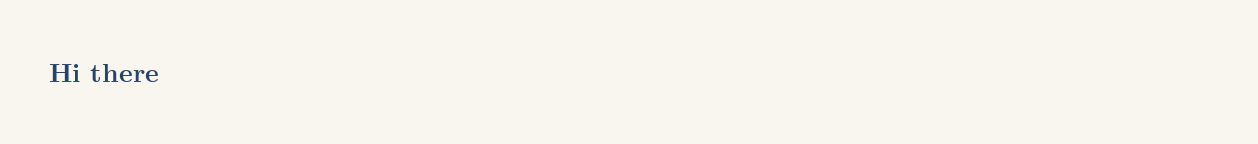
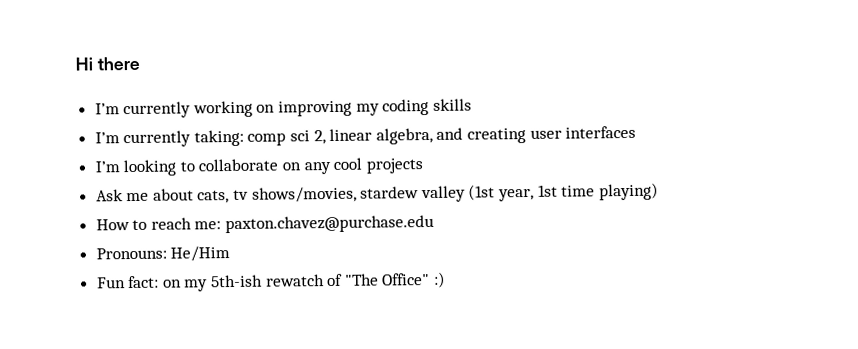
+ I’m currently working on improving my coding skills
+ I’m currently taking: comp sci 2, linear algebra, and creating user interfaces
+ I’m looking to collaborate on any cool projects
+ Ask me about cats, tv shows/movies, stardew valley (1st year, 1st time playing)
+ How to reach me: paxton.chavez@purchase.edu
+ Pronouns: He/Him
+ Fun fact: on my 5th-ish rewatch of "The Office" :)

